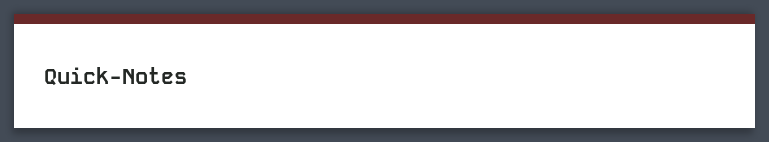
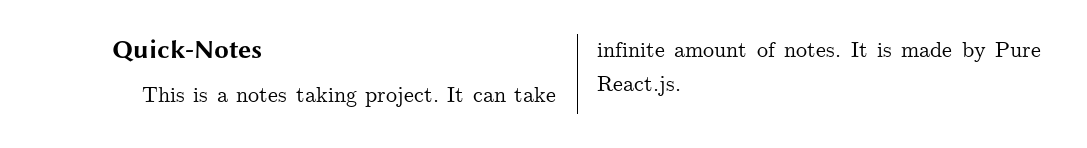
+ This is a notes taking project. It can take infinite amount of notes. It is made by Pure React.js.

